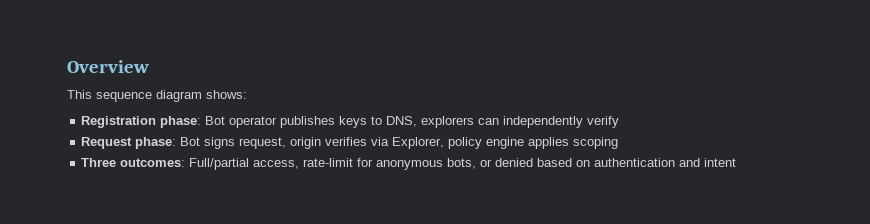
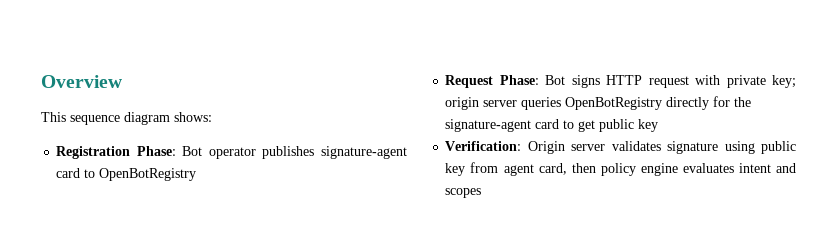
- Registration phase: Bot operator publishes keys to DNS, explorers can independently verify
+ Registration Phase: Bot operator publishes signature-agent card to OpenBotRegistry
- Request phase: Bot signs request, origin verifies via Explorer, policy engine applies scoping
- Three outcomes: Full/partial access, rate-limit for anonymous bots, or denied based on authentication and intent
+ Request Phase: Bot signs HTTP request with private key; origin server queries OpenBotRegistry directly for the signature-agent card to get public key
+ Verification: Origin server validates signature using public key from agent card, then policy engine evaluates intent and scopes

